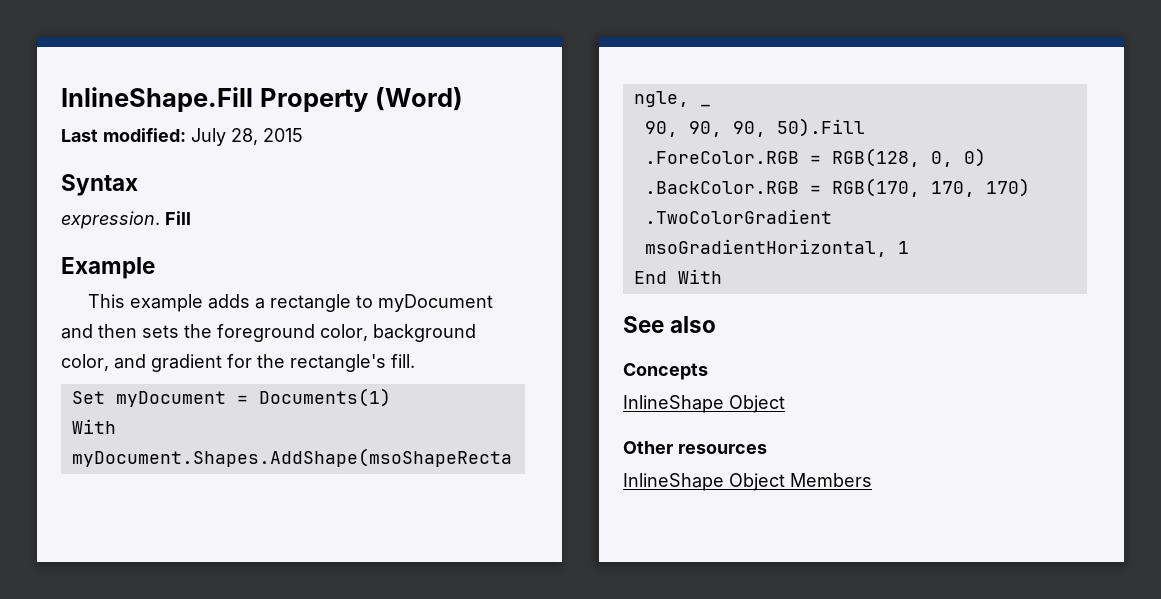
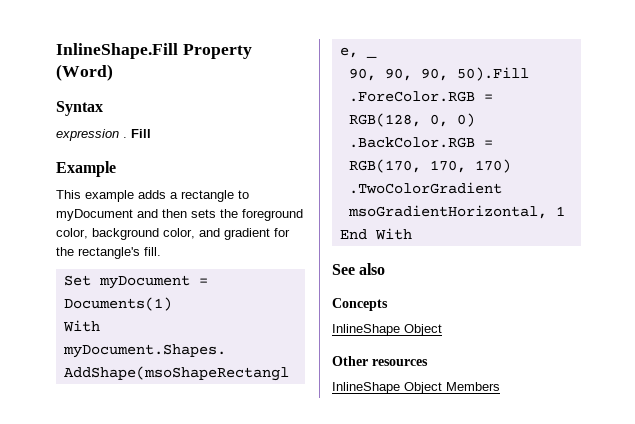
- Last modified: July 28, 2015
- expression.
+ expression .

